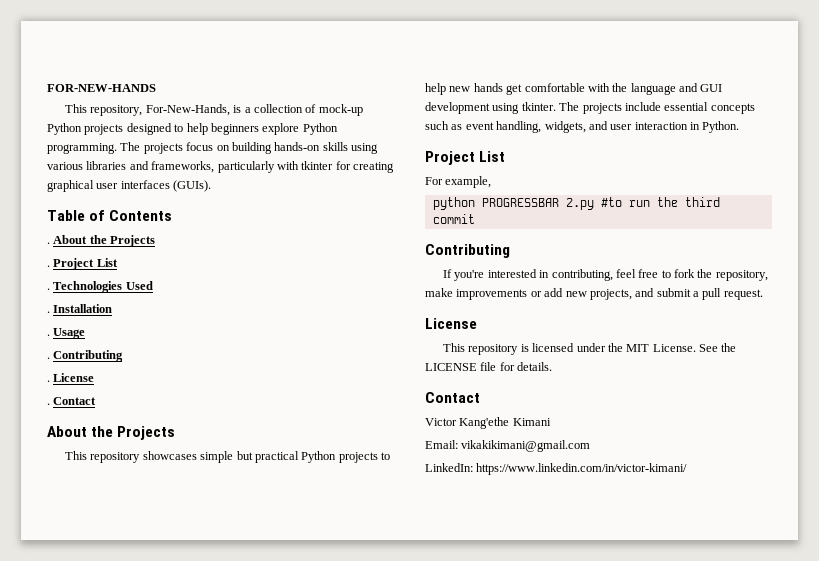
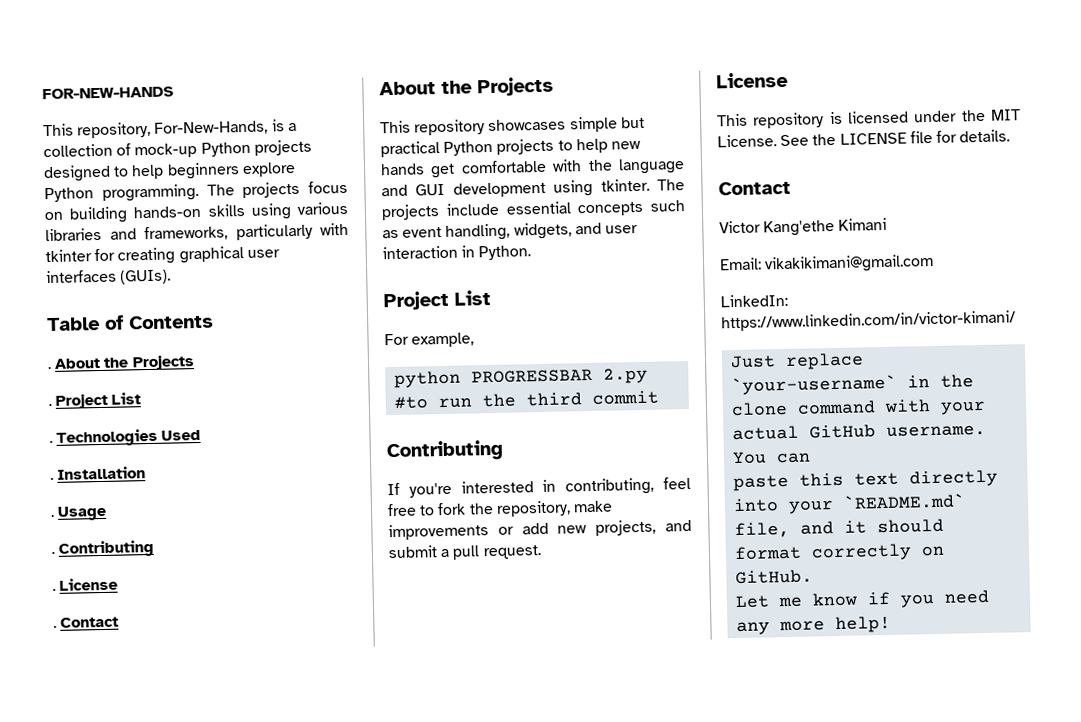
+ Just replace `your-username` in the clone command with your actual GitHub username. You can
+ paste this text directly into your `README.md` file, and it should format correctly on GitHub.
+ Let me know if you need any more help!

